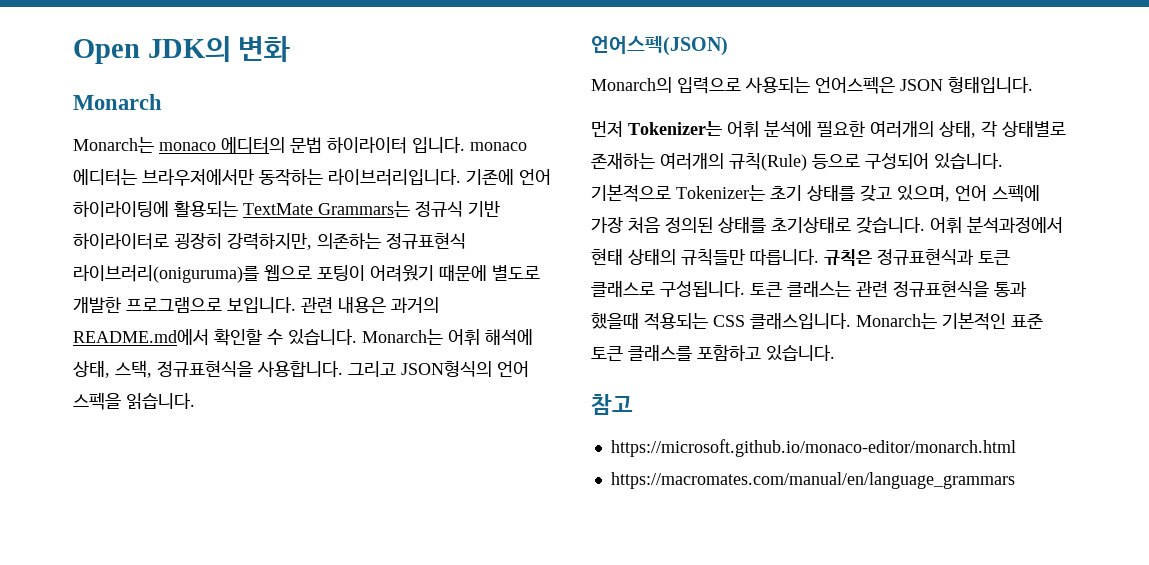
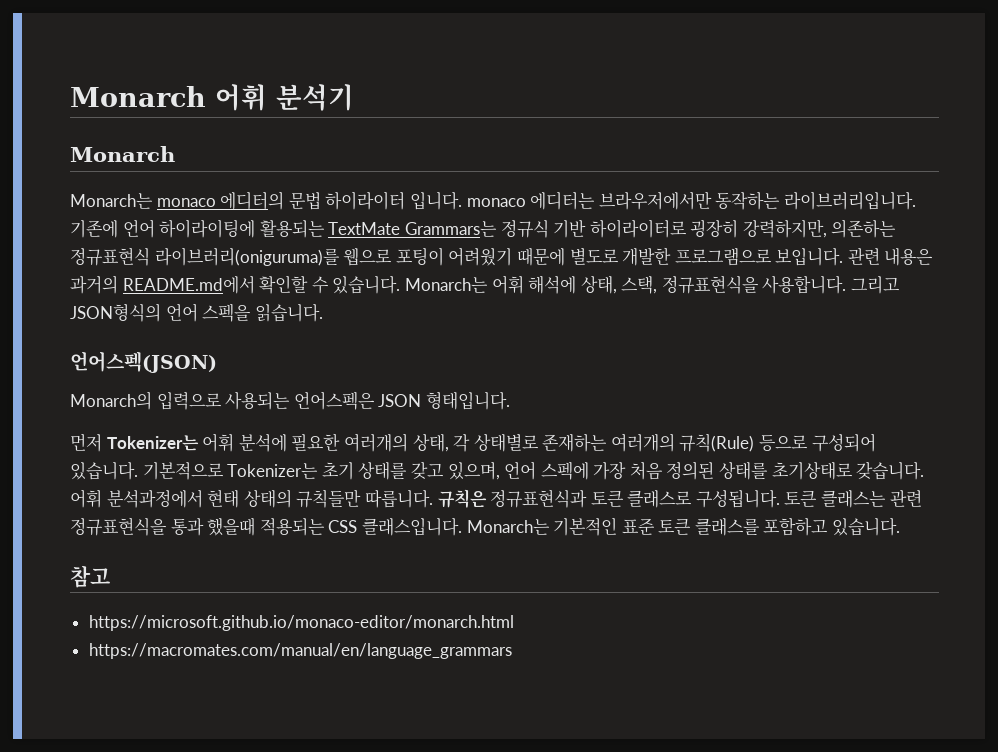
- Open JDK의 변화
+ Monarch 어휘 분석기

